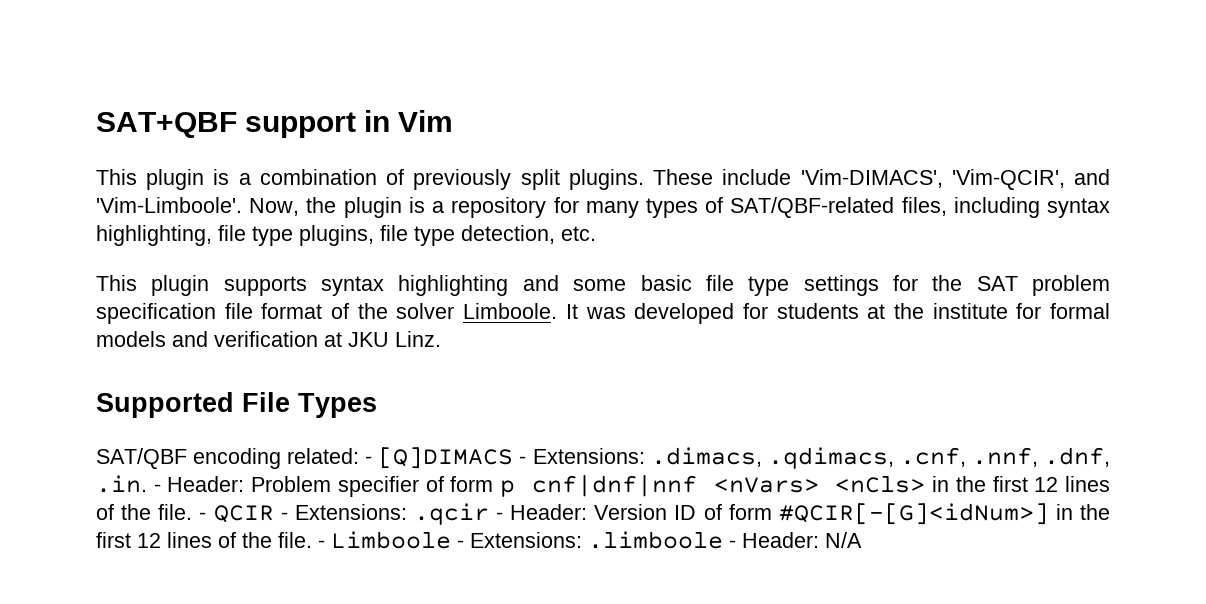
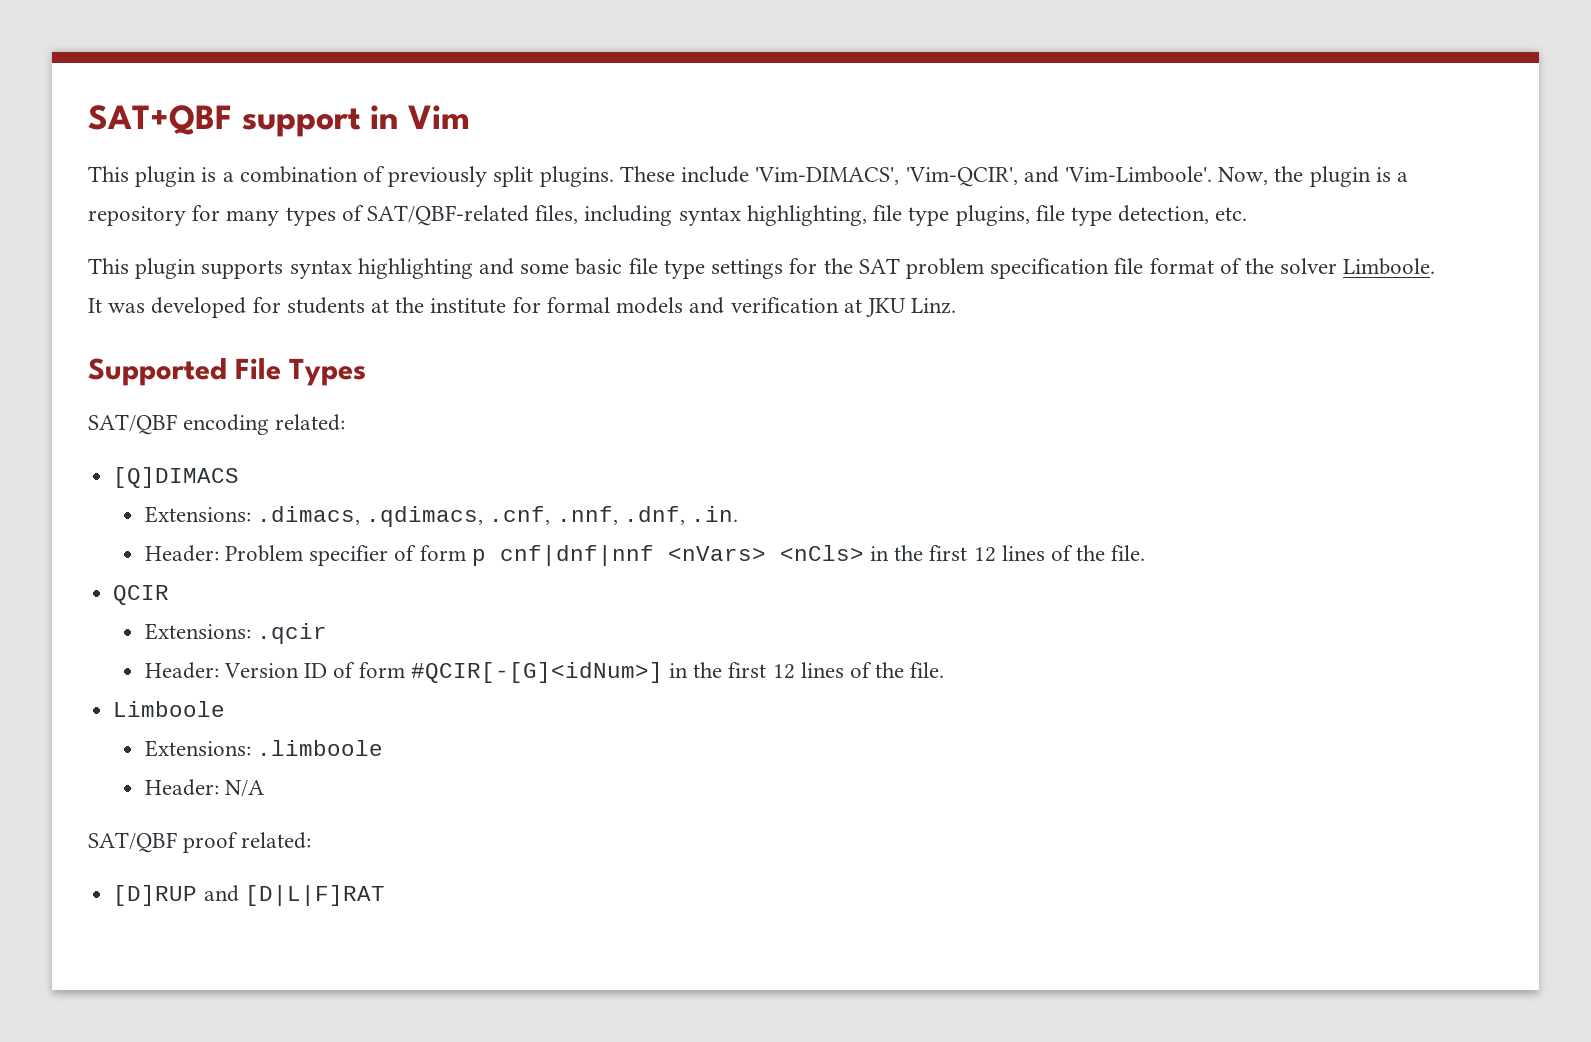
- SAT/QBF encoding related: - [Q]DIMACS - Extensions: .dimacs, .qdimacs, .cnf, .nnf, .dnf, .in. - Header: Problem specifier of form p cnf|dnf|nnf <nVars> <nCls> in the first 12 lines of the file. - QCIR - Extensions: .qcir - Header: Version ID of form #QCIR[-[G]<idNum>] in the first 12 lines of the file. - Limboole - Extensions: .limboole - Header: N/A
+ SAT/QBF encoding related:
+ [Q]DIMACS
+ Extensions: .dimacs, .qdimacs, .cnf, .nnf, .dnf, .in.
+ Header: Problem specifier of form p cnf|dnf|nnf <nVars> <nCls> in the first 12 lines of the file.
+ QCIR
+ Extensions: .qcir
+ Header: Version ID of form #QCIR[-[G]<idNum>] in the first 12 lines of the file.
+ Limboole
+ Extensions: .limboole
+ Header: N/A
+ SAT/QBF proof related:
+ [D]RUP and [D|L|F]RAT

